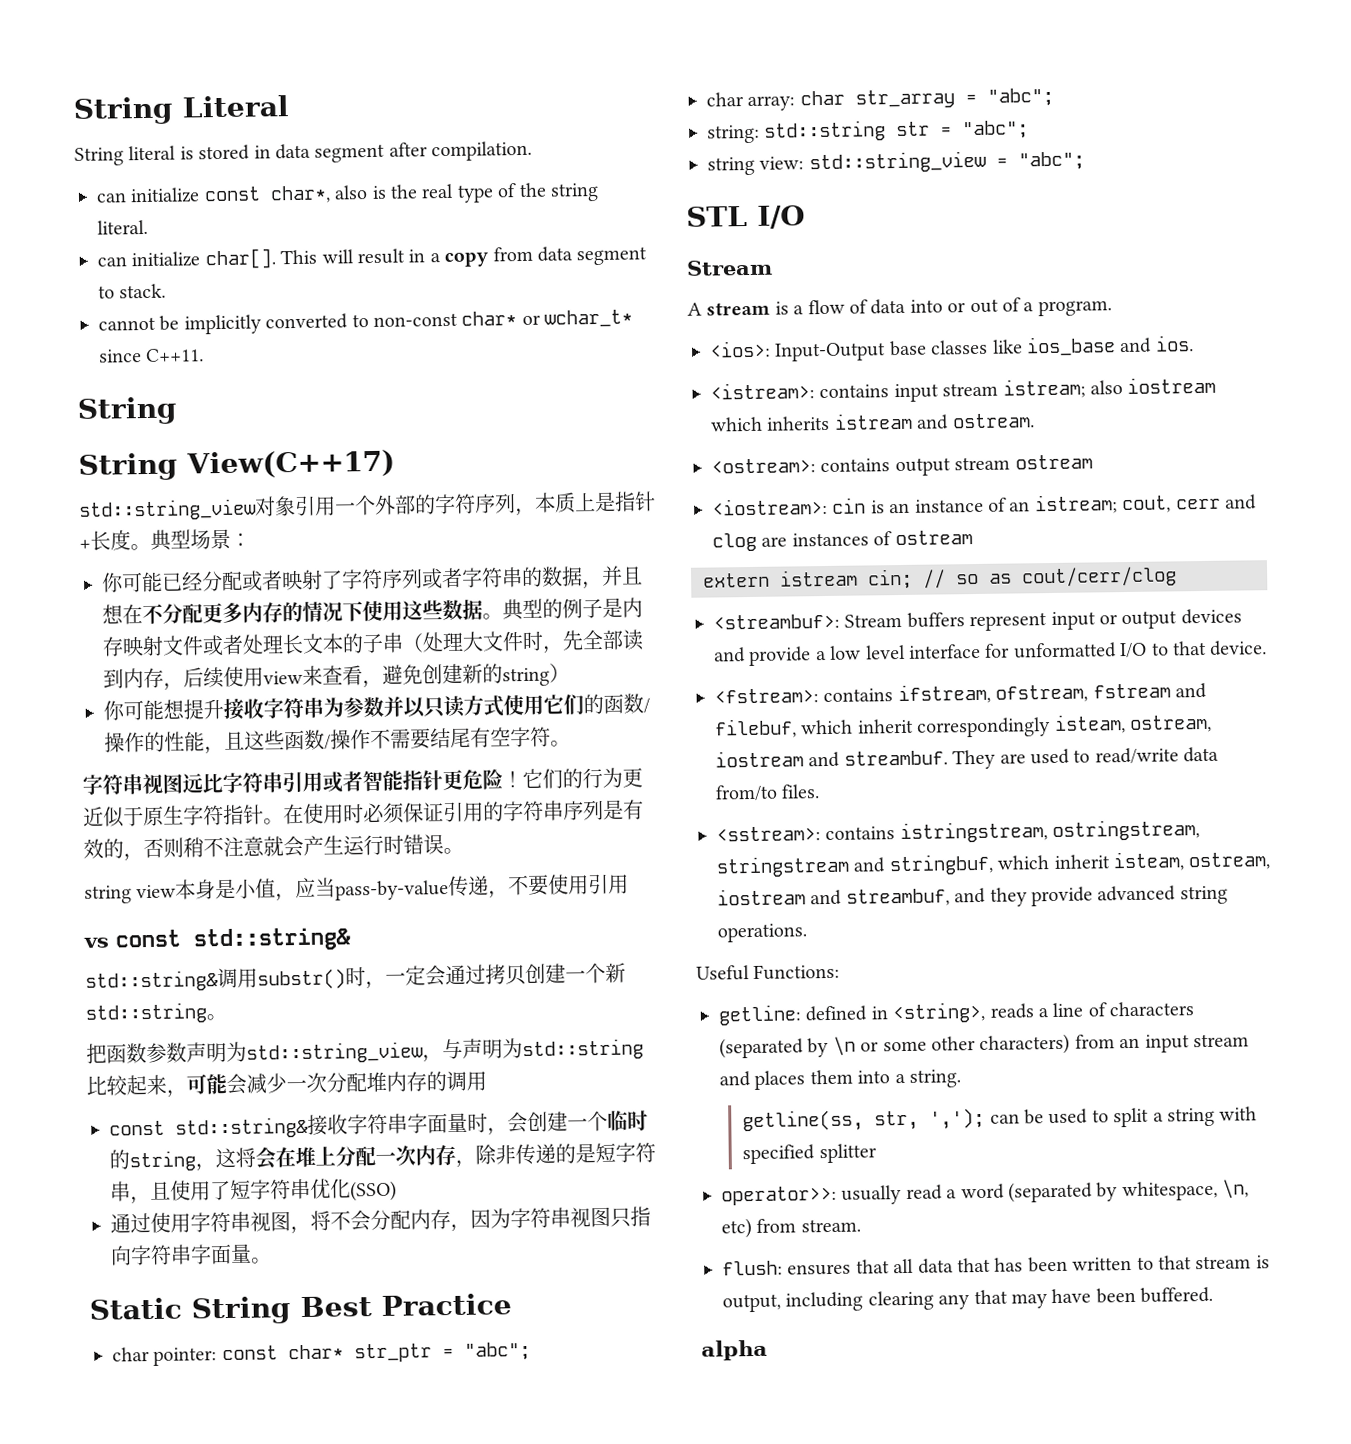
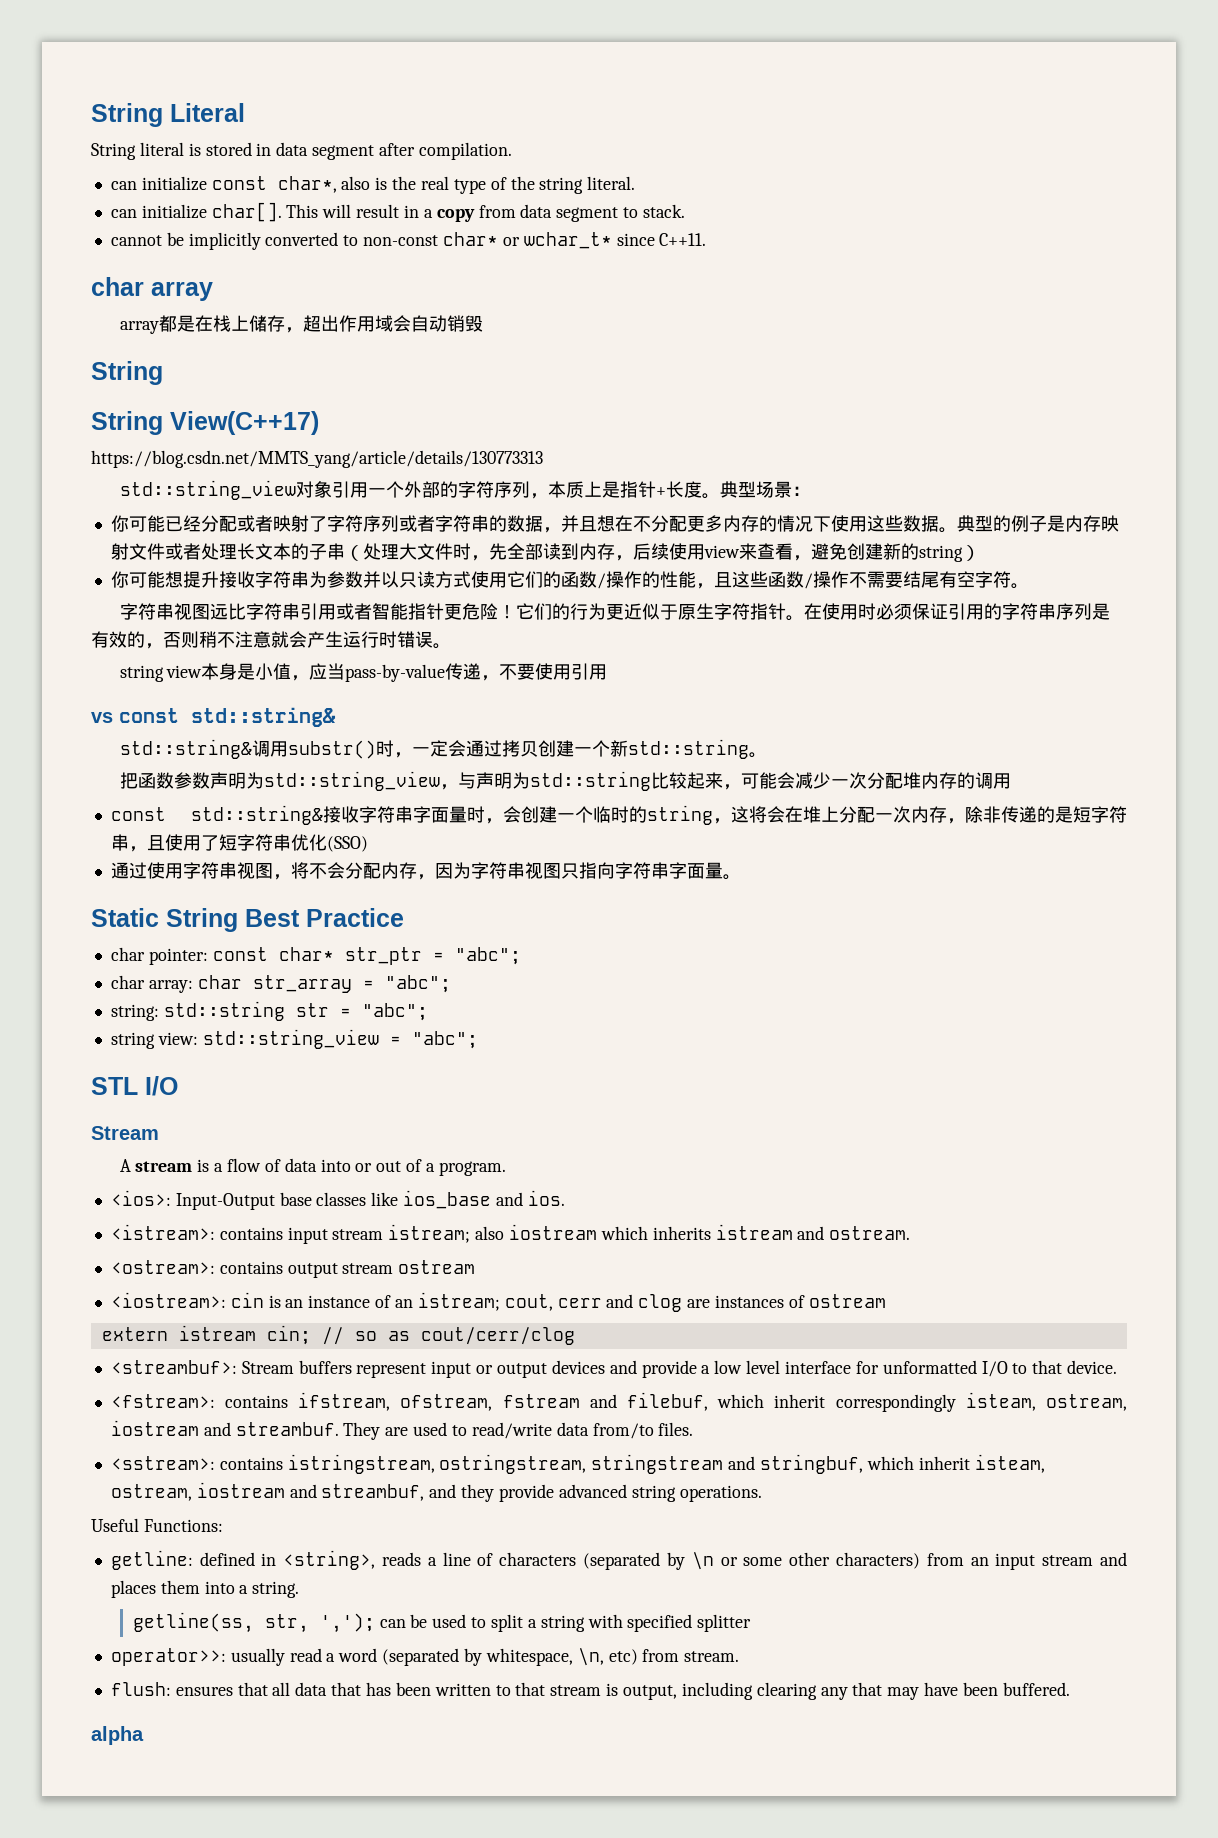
+ char array
+ array都是在栈上储存，超出作用域会自动销毁
+ https://blog.csdn.net/MMTS_yang/article/details/130773313

